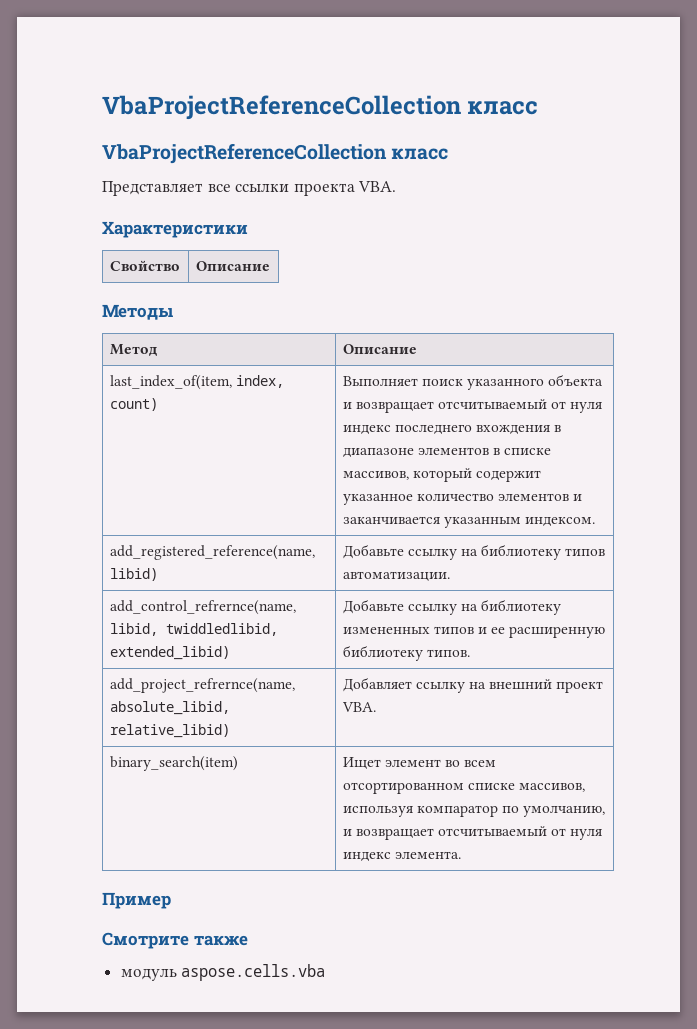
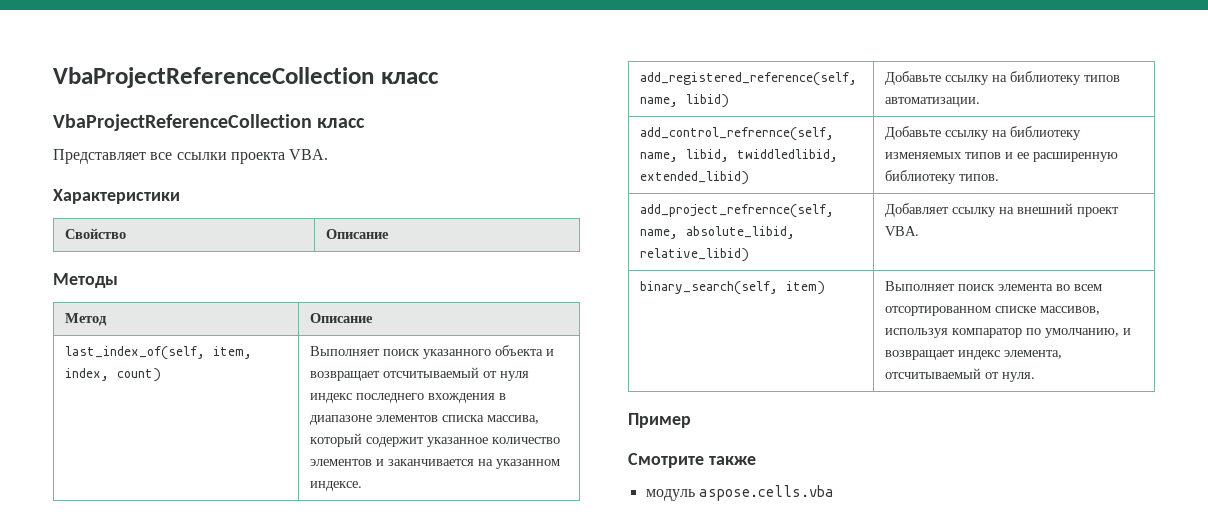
- last_index_of(item, index, count) | Выполняет поиск указанного объекта и возвращает отсчитываемый от нуля индекс последнего вхождения в диапазоне элементов в списке массивов, который содержит указанное количество элементов и заканчивается указанным индексом.
- add_registered_reference(name, libid) | Добавьте ссылку на библиотеку типов автоматизации.
+ last_index_of(self, item, index, count) | Выполняет поиск указанного объекта и возвращает отсчитываемый от нуля индекс последнего вхождения в диапазоне элементов списка массива, который содержит указанное количество элементов и заканчивается на указанном индексе.
+ add_registered_reference(self, name, libid) | Добавьте ссылку на библиотеку типов автоматизации.
- add_control_refrernce(name, libid, twiddledlibid, extended_libid) | Добавьте ссылку на библиотеку измененных типов и ее расширенную библиотеку типов.
+ add_control_refrernce(self, name, libid, twiddledlibid, extended_libid) | Добавьте ссылку на библиотеку изменяемых типов и ее расширенную библиотеку типов.
- add_project_refrernce(name, absolute_libid, relative_libid) | Добавляет ссылку на внешний проект VBA.
+ add_project_refrernce(self, name, absolute_libid, relative_libid) | Добавляет ссылку на внешний проект VBA.
- binary_search(item) | Ищет элемент во всем отсортированном списке массивов, используя компаратор по умолчанию, и возвращает отсчитываемый от нуля индекс элемента.
+ binary_search(self, item) | Выполняет поиск элемента во всем отсортированном списке массивов, используя компаратор по умолчанию, и возвращает индекс элемента, отсчитываемый от нуля.

